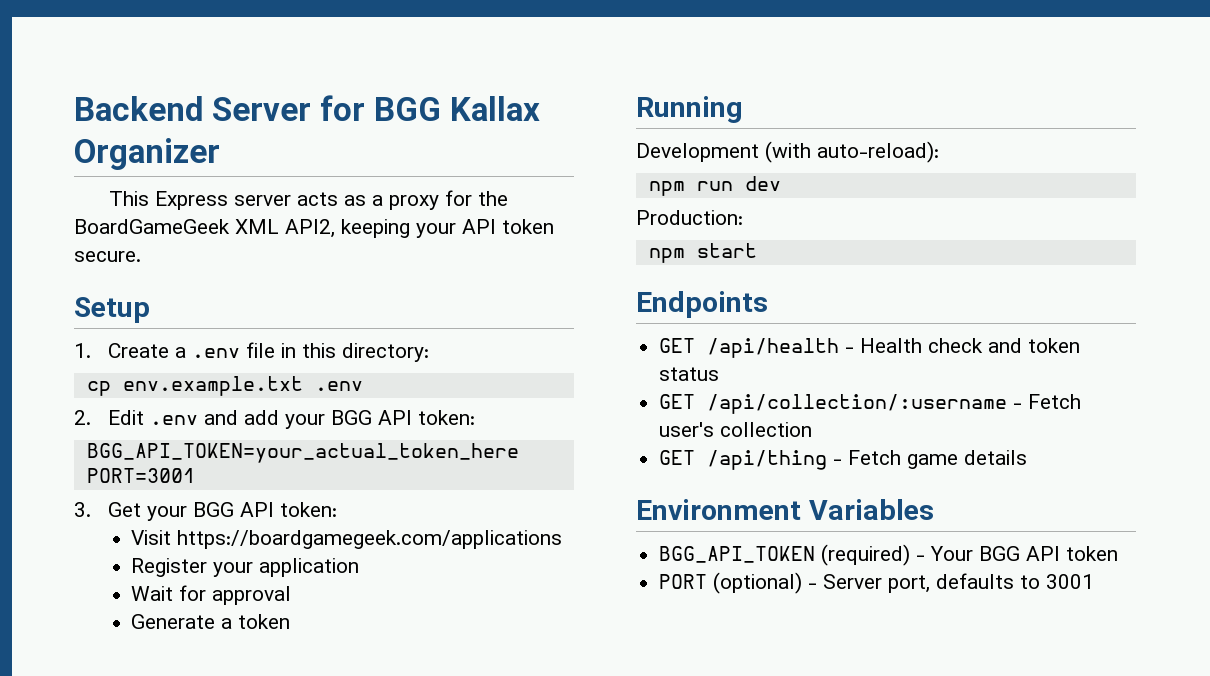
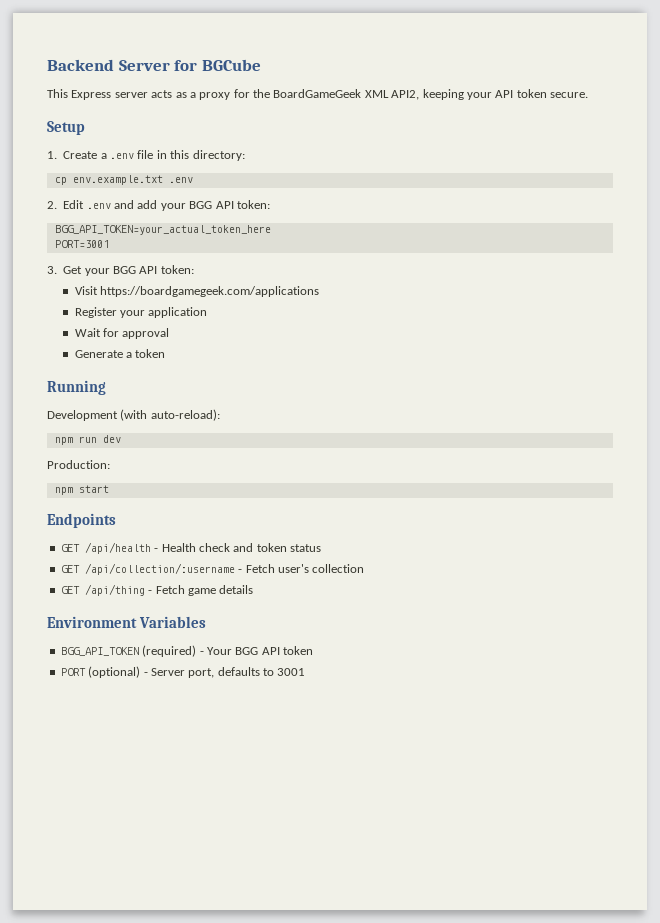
- Backend Server for BGG Kallax Organizer
+ Backend Server for BGCube

